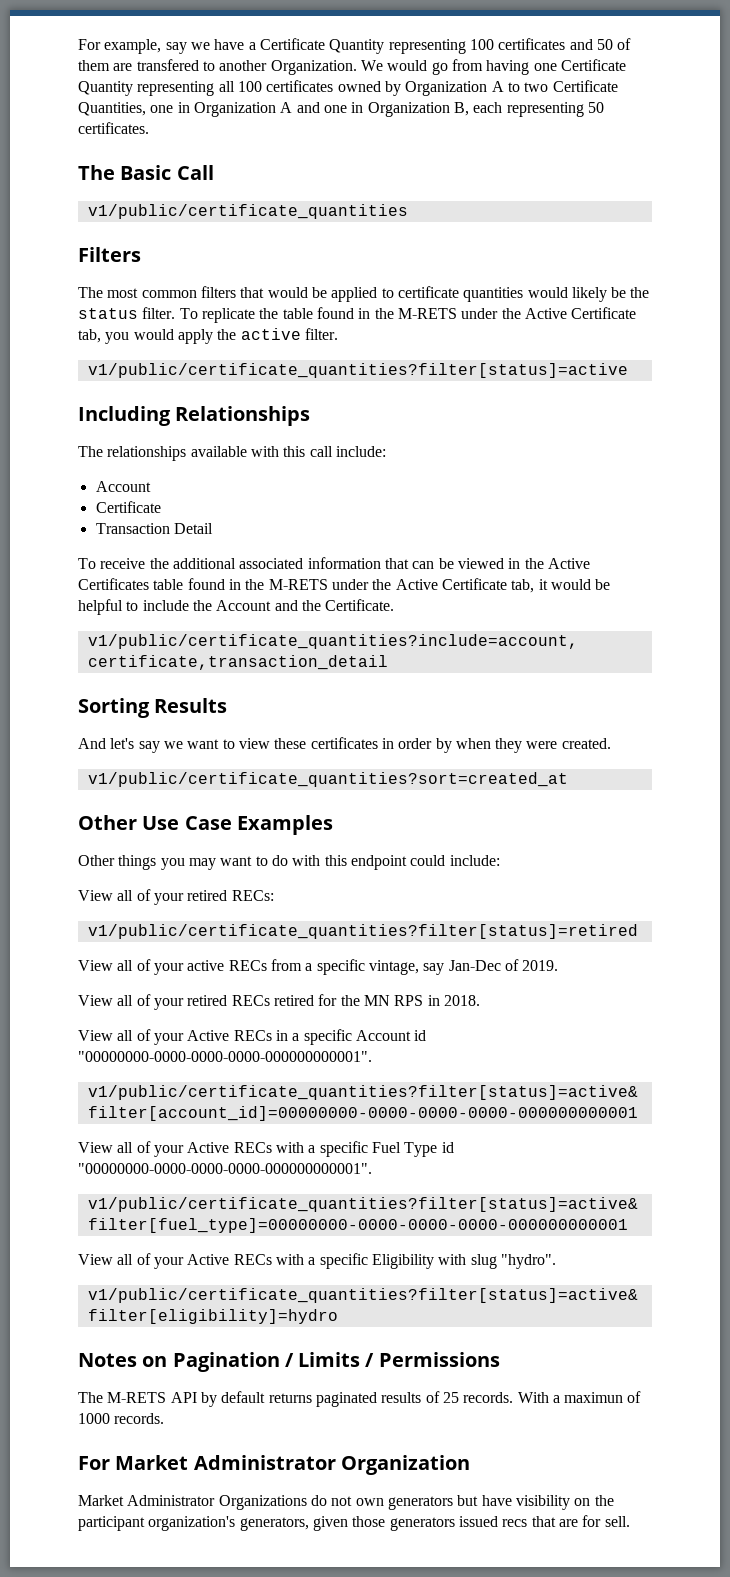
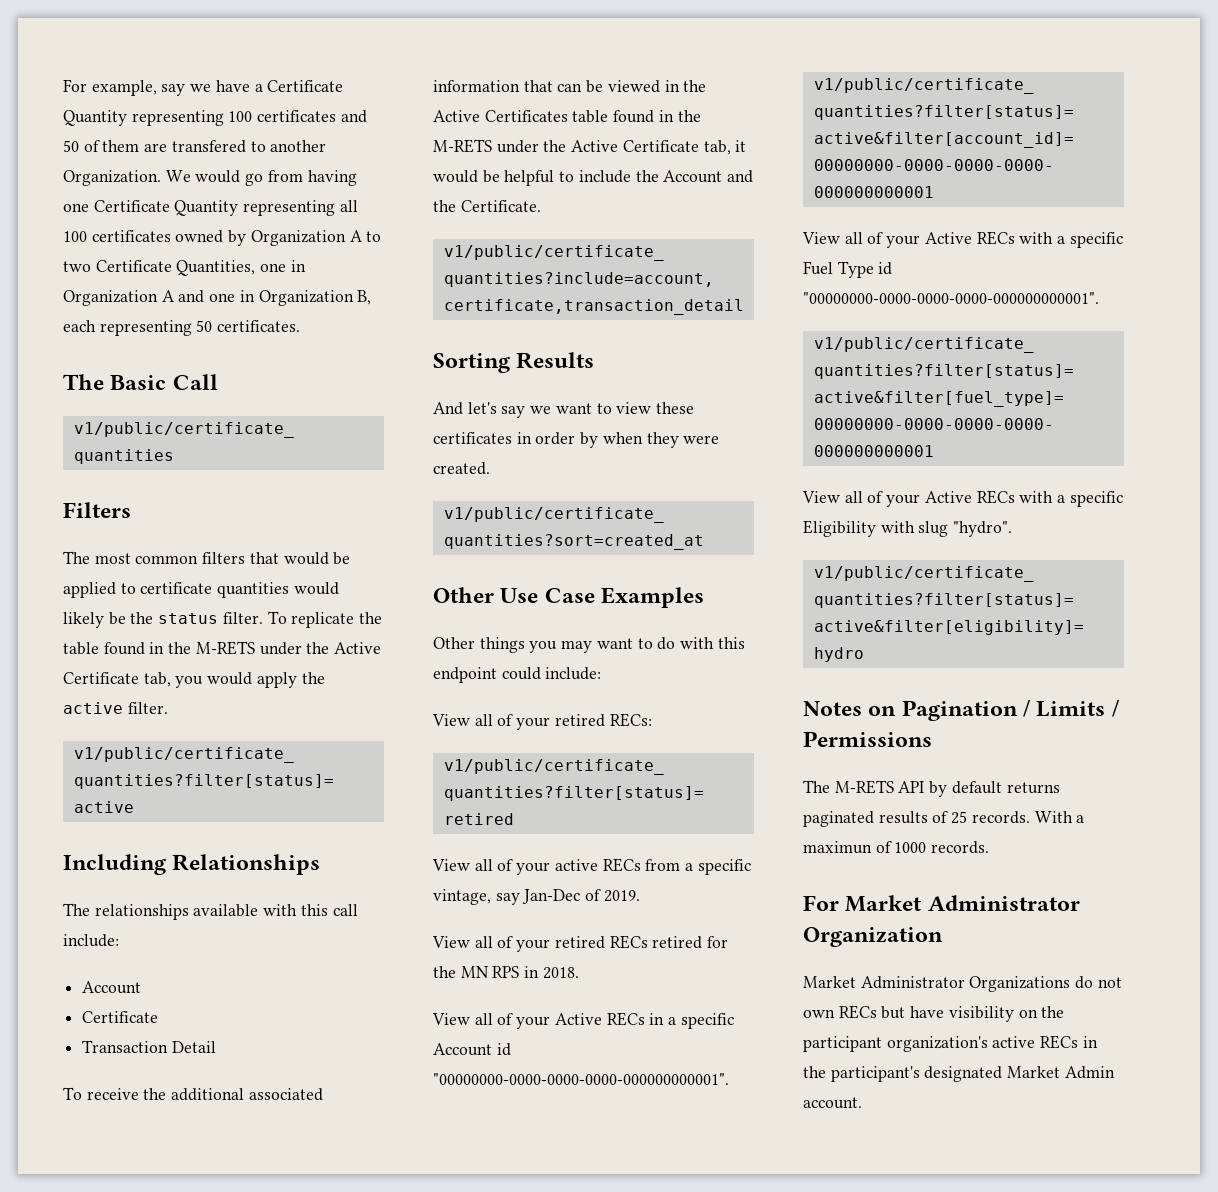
- Market Administrator Organizations do not own generators but have visibility on the participant organization's generators, given those generators issued recs that are for sell.
+ Market Administrator Organizations do not own RECs but have visibility on the participant organization's active RECs in the participant's designated Market Admin account.

